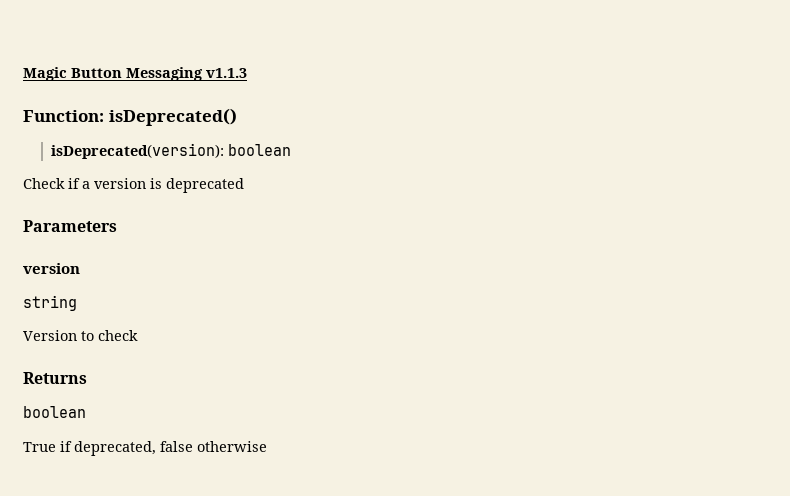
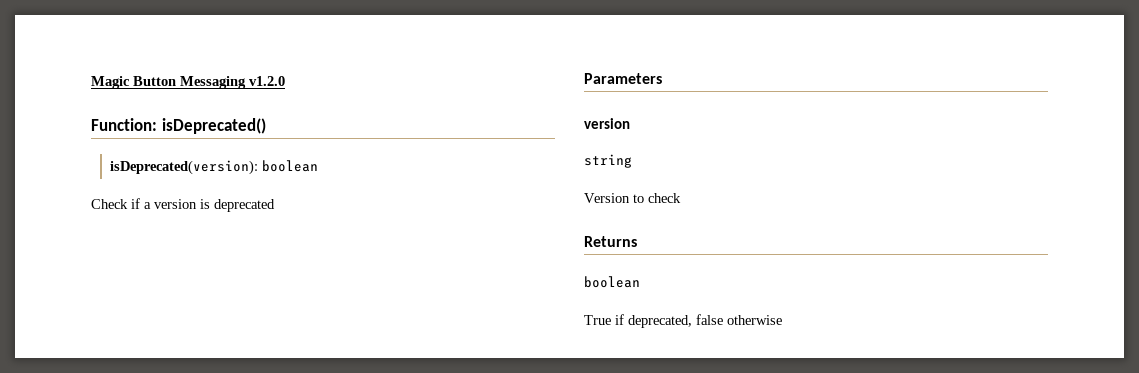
- Magic Button Messaging v1.1.3
+ Magic Button Messaging v1.2.0

